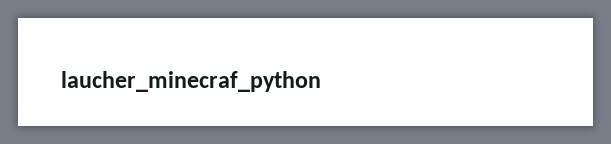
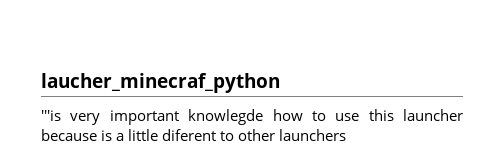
+ '''is very important knowlegde how to use this launcher because is a little diferent to other launchers

